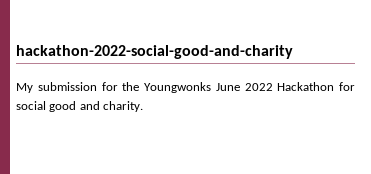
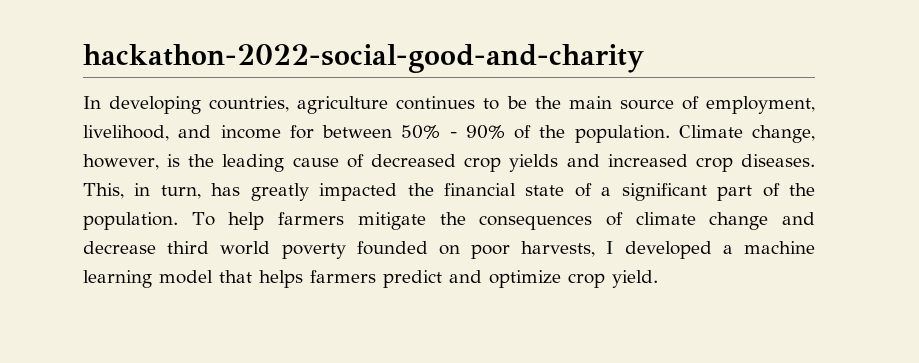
- My submission for the Youngwonks June 2022 Hackathon for social good and charity.
+ In developing countries, agriculture continues to be the main source of employment, livelihood, and income for between 50% - 90% of the population. Climate change, however, is the leading cause of decreased crop yields and increased crop diseases. This, in turn, has greatly impacted the financial state of a significant part of the population. To help farmers mitigate the consequences of climate change and decrease third world poverty founded on poor harvests, I developed a machine learning model that helps farmers predict and optimize crop yield.

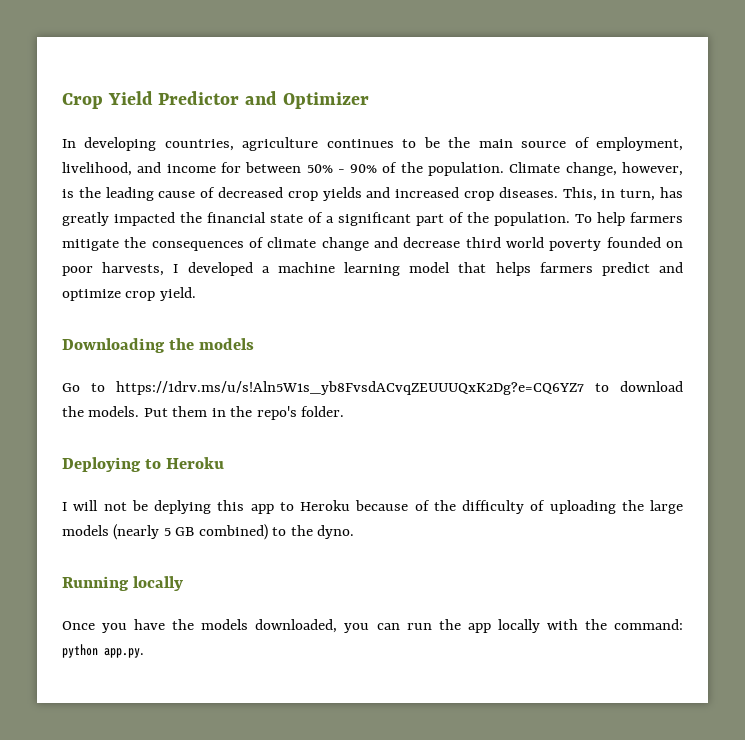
- hackathon-2022-social-good-and-charity
+ Crop Yield Predictor and Optimizer
+ Downloading the models
+ Go to https://1drv.ms/u/s!Aln5W1s_yb8FvsdACvqZEUUUQxK2Dg?e=CQ6YZ7 to download the models. Put them in the repo's folder.
+ Deploying to Heroku
+ I will not be deplying this app to Heroku because of the difficulty of uploading the large models (nearly 5 GB combined) to the dyno.
+ Running locally
+ Once you have the models downloaded, you can run the app locally with the command: python app.py.

